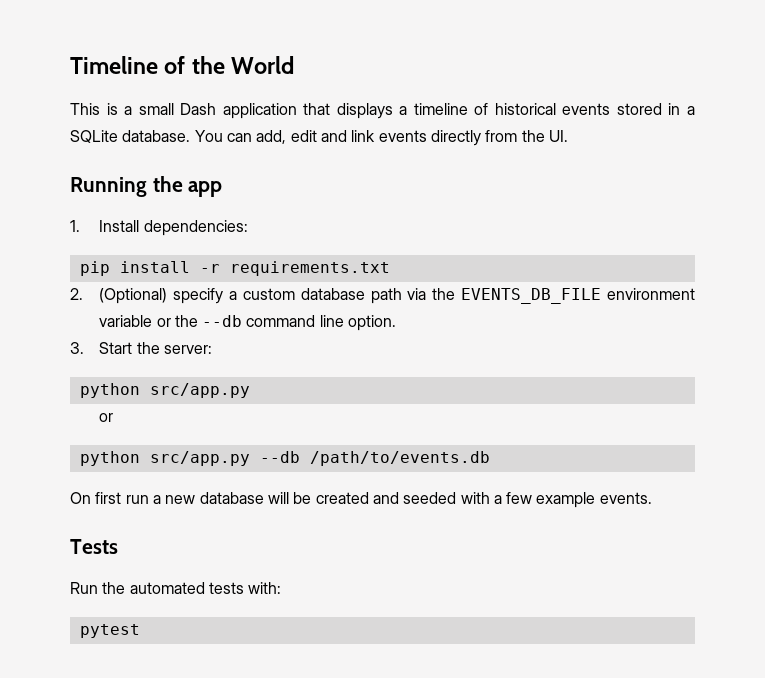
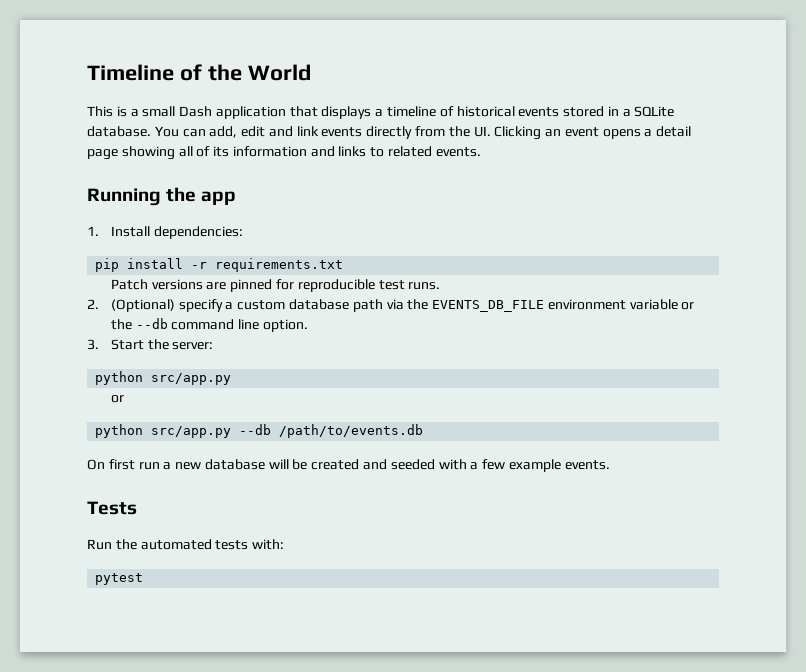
- You can add, edit and link events directly from the UI.
+ You can add, edit and link events directly from the UI. Clicking an event opens a detail page showing all of its information and links to related events.
+ Patch versions are pinned for reproducible test runs.

